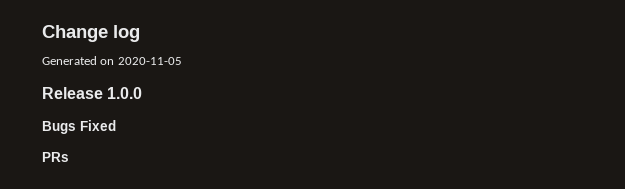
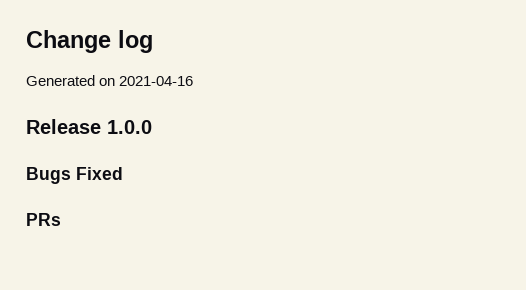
- Generated on 2020-11-05
+ Generated on 2021-04-16

